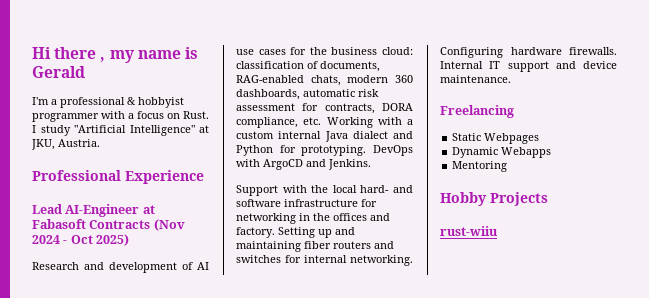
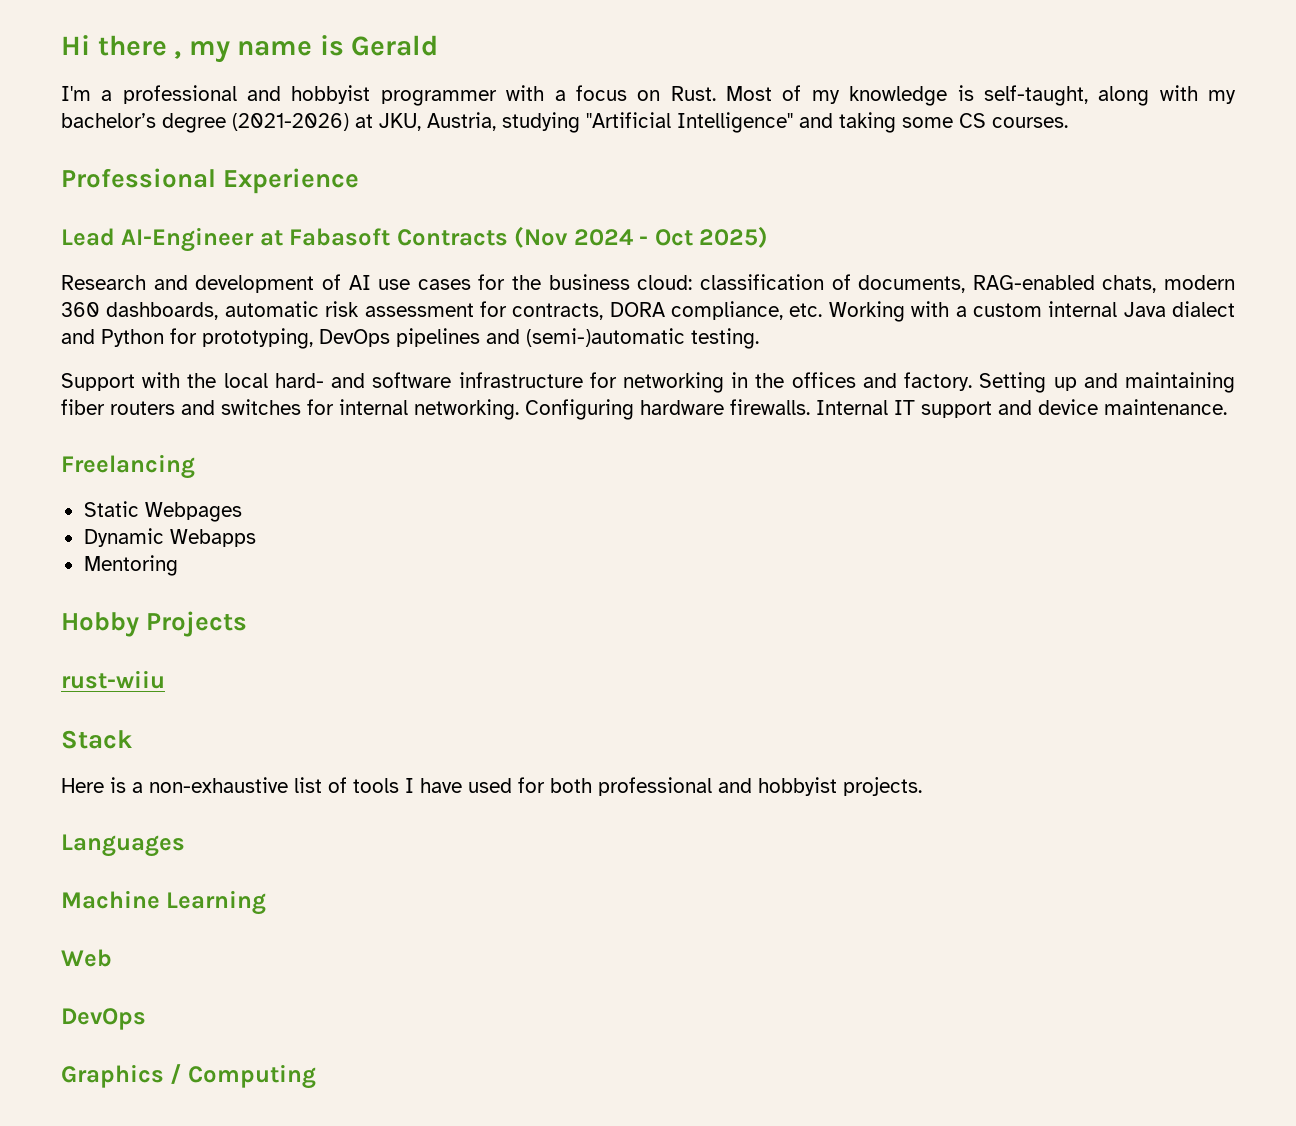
- I'm a professional & hobbyist programmer with a focus on Rust.
+ I'm a professional and hobbyist programmer with a focus on Rust.
- I study "Artificial Intelligence" at JKU, Austria.
+ Most of my knowledge is self-taught, along with my bachelor’s degree (2021-2026) at JKU, Austria, studying "Artificial Intelligence" and taking some CS courses.
- Research and development of AI use cases for the business cloud: classification of documents, RAG-enabled chats, modern 360 dashboards, automatic risk assessment for contracts, DORA compliance, etc. Working with a custom internal Java dialect and Python for prototyping. DevOps with ArgoCD and Jenkins.
+ Research and development of AI use cases for the business cloud: classification of documents, RAG-enabled chats, modern 360 dashboards, automatic risk assessment for contracts, DORA compliance, etc. Working with a custom internal Java dialect and Python for prototyping, DevOps pipelines and (semi-)automatic testing.
+ Stack
+ Here is a non-exhaustive list of tools I have used for both professional and hobbyist projects.
+ Languages
+ Machine Learning
+ Web
+ DevOps
+ Graphics / Computing

